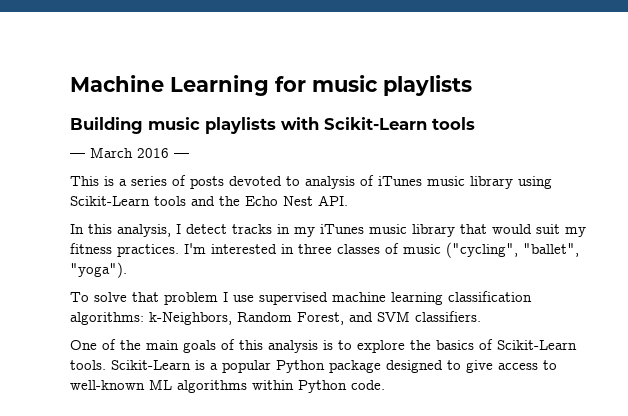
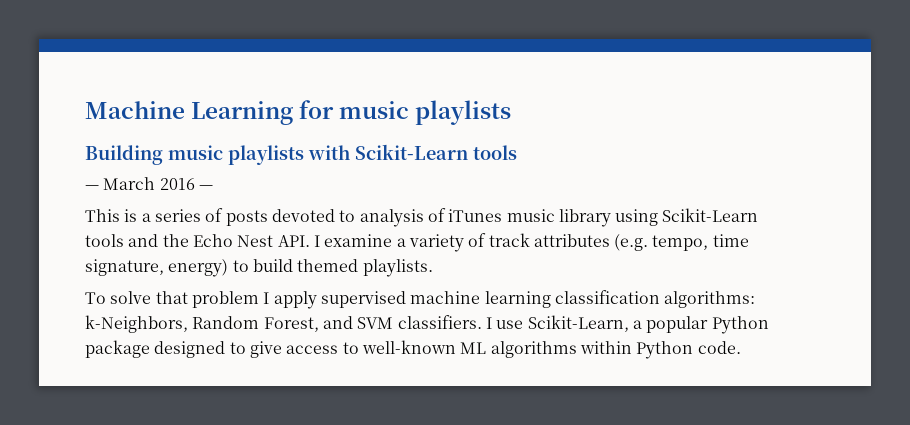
- This is a series of posts devoted to analysis of iTunes music library using Scikit-Learn tools and the Echo Nest API.
- In this analysis, I detect tracks in my iTunes music library that would suit my fitness practices. I'm interested in three classes of music ("cycling", "ballet", "yoga").
+ This is a series of posts devoted to analysis of iTunes music library using Scikit-Learn tools and the Echo Nest API. I examine a variety of track attributes (e.g. tempo, time signature, energy) to build themed playlists.
- To solve that problem I use supervised machine learning classification algorithms: k-Neighbors, Random Forest, and SVM classifiers.
- One of the main goals of this analysis is to explore the basics of Scikit-Learn tools. Scikit-Learn is a popular Python package designed to give access to well-known ML algorithms within Python code.
+ To solve that problem I apply supervised machine learning classification algorithms: k-Neighbors, Random Forest, and SVM classifiers. I use Scikit-Learn, a popular Python package designed to give access to well-known ML algorithms within Python code.

